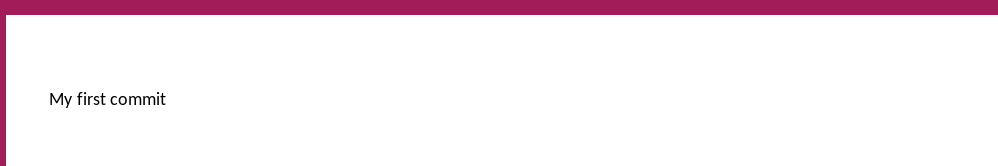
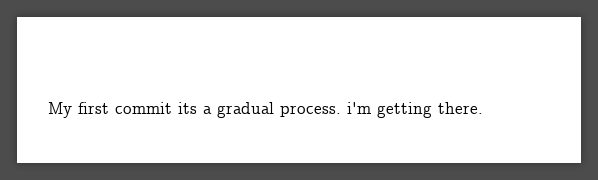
- My first commit
+ My first commit its a gradual process. i'm getting there.

